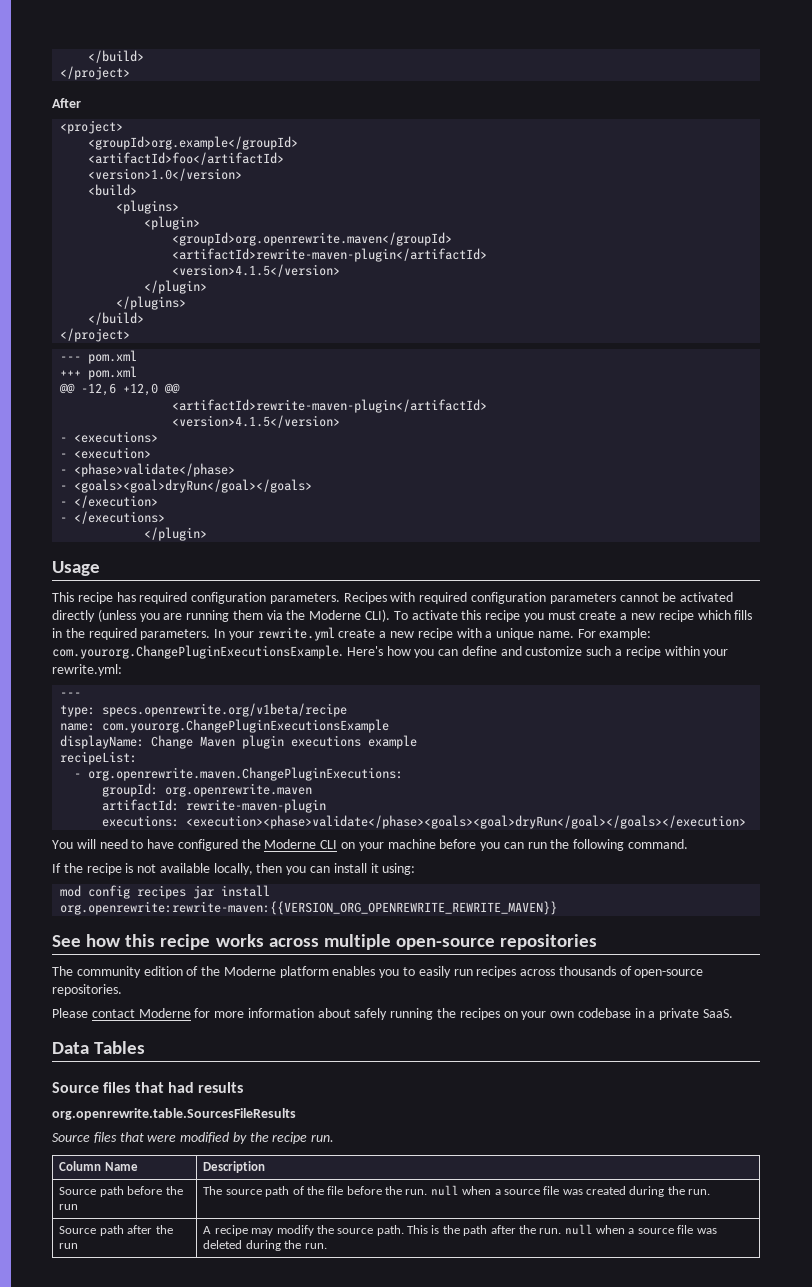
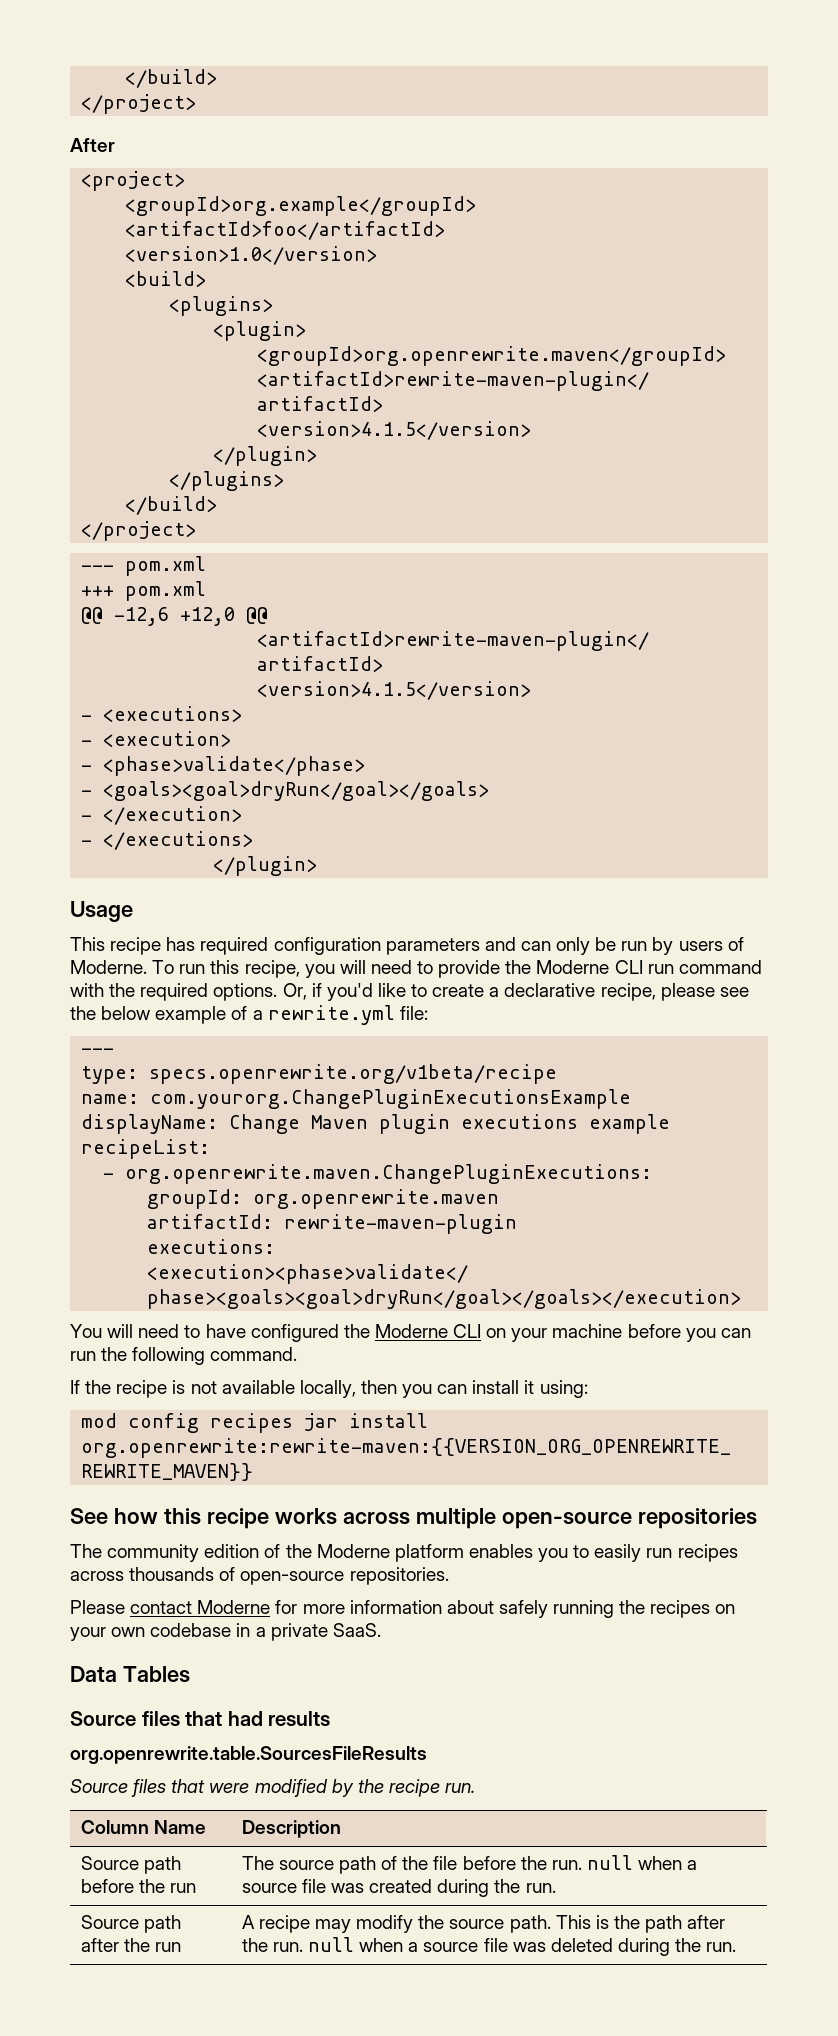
- This recipe has required configuration parameters. Recipes with required configuration parameters cannot be activated directly (unless you are running them via the Moderne CLI). To activate this recipe you must create a new recipe which fills in the required parameters. In your rewrite.yml create a new recipe with a unique name. For example: com.yourorg.ChangePluginExecutionsExample. Here's how you can define and customize such a recipe within your rewrite.yml:
+ This recipe has required configuration parameters and can only be run by users of Moderne. To run this recipe, you will need to provide the Moderne CLI run command with the required options. Or, if you'd like to create a declarative recipe, please see the below example of a rewrite.yml file:

